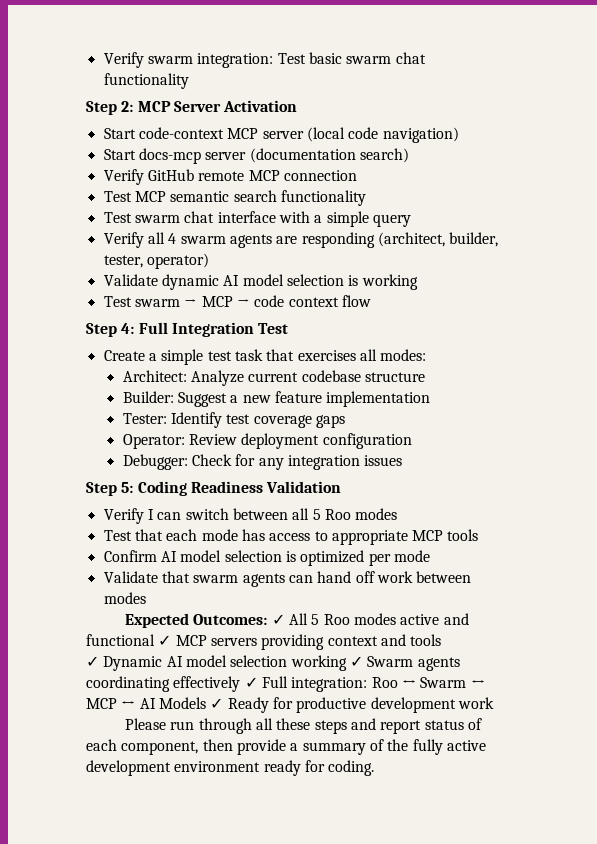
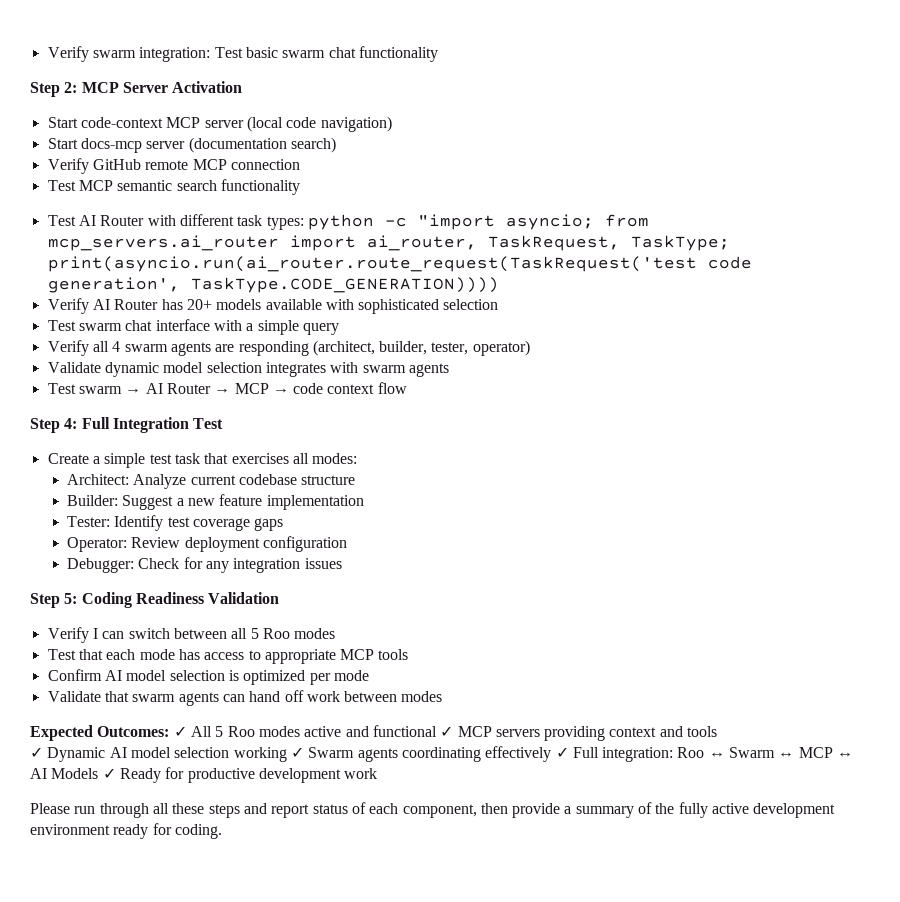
+ Test AI Router with different task types: python -c "import asyncio; from mcp_servers.ai_router import ai_router, TaskRequest, TaskType; print(asyncio.run(ai_router.route_request(TaskRequest('test code generation', TaskType.CODE_GENERATION))))
+ Verify AI Router has 20+ models available with sophisticated selection
- Validate dynamic AI model selection is working
+ Validate dynamic model selection integrates with swarm agents
- Test swarm → MCP → code context flow
+ Test swarm → AI Router → MCP → code context flow

